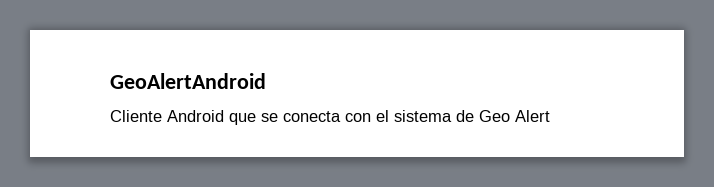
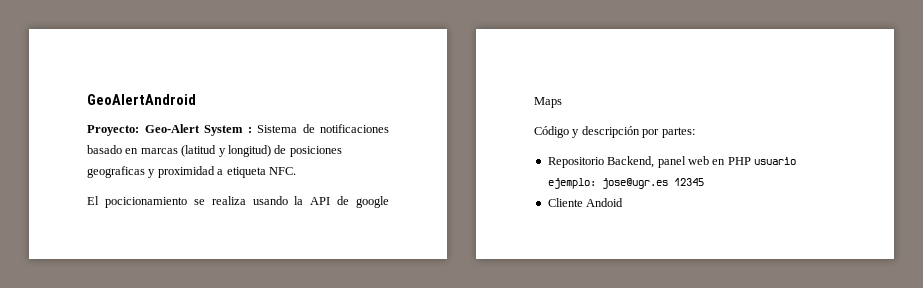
- Cliente Android que se conecta con el sistema de Geo Alert
+ Proyecto: Geo-Alert System : Sistema de notificaciones basado en marcas (latitud y longitud) de posiciones geograficas y proximidad a etiqueta NFC.
+ El pocicionamiento se realiza usando la API de google Maps
+ Código y descripción por partes:
+ Repositorio Backend, panel web en PHP usuario ejemplo: jose@ugr.es 12345
+ Cliente Andoid

